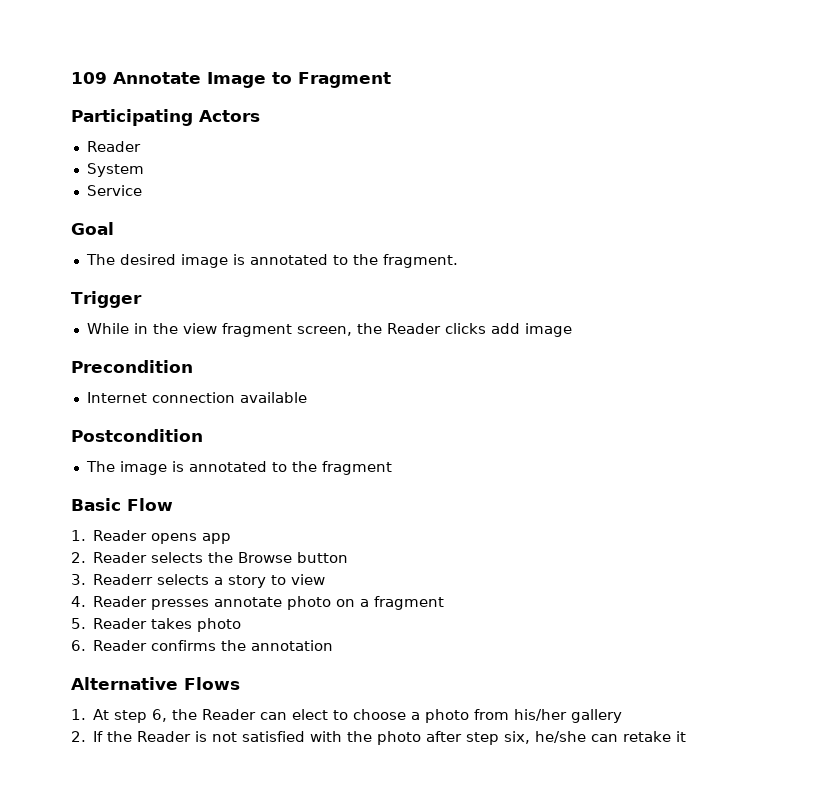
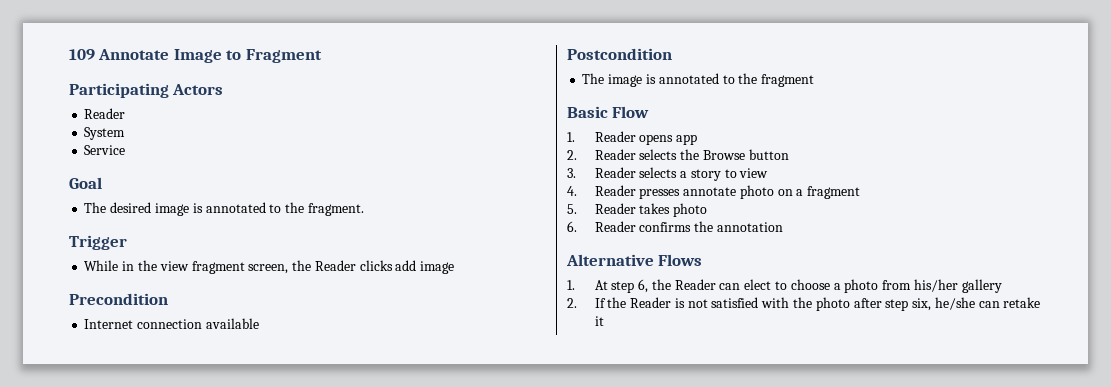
- 3. Readerr selects a story to view
+ 3. Reader selects a story to view

